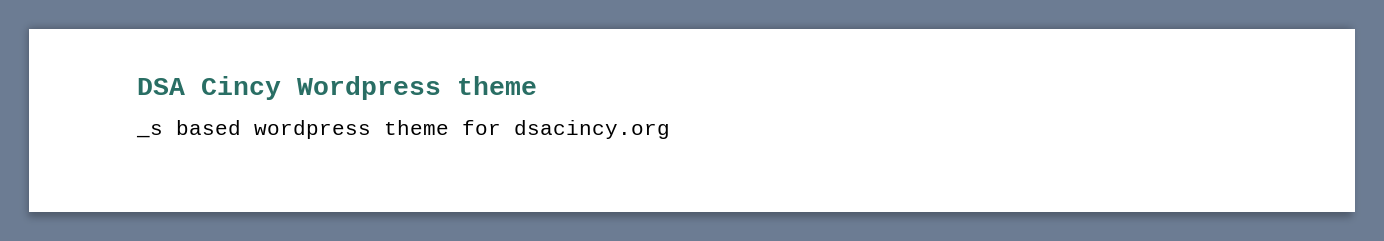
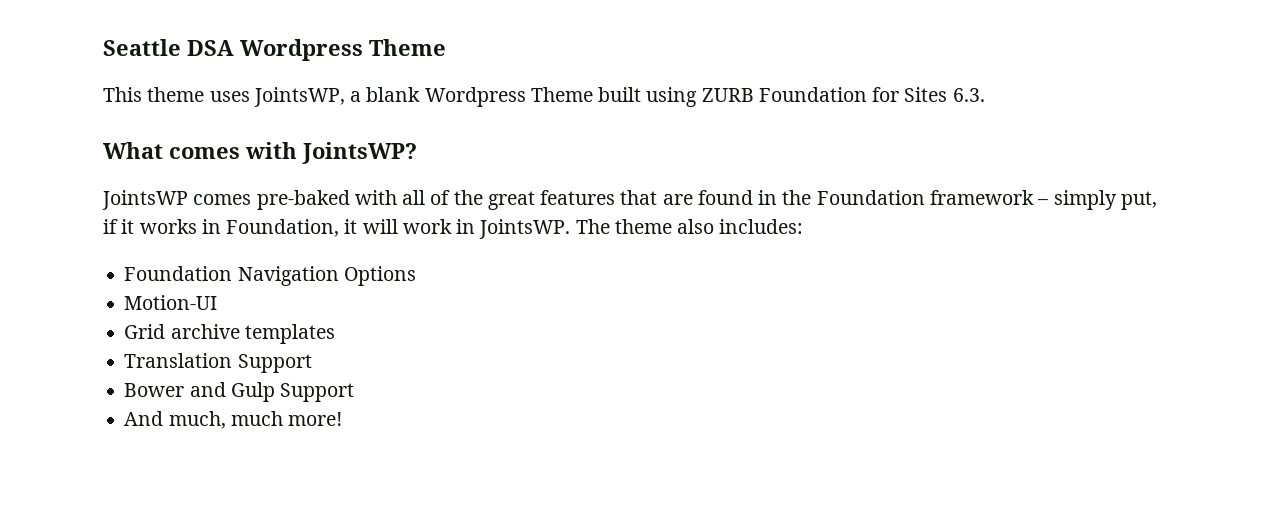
- DSA Cincy Wordpress theme
- _s based wordpress theme for dsacincy.org
+ Seattle DSA Wordpress Theme
+ This theme uses JointsWP, a blank Wordpress Theme built using ZURB Foundation for Sites 6.3.
+ What comes with JointsWP?
+ JointsWP comes pre-baked with all of the great features that are found in the Foundation framework – simply put, if it works in Foundation, it will work in JointsWP. The theme also includes:
+ Foundation Navigation Options
+ Motion-UI
+ Grid archive templates
+ Translation Support
+ Bower and Gulp Support
+ And much, much more!

